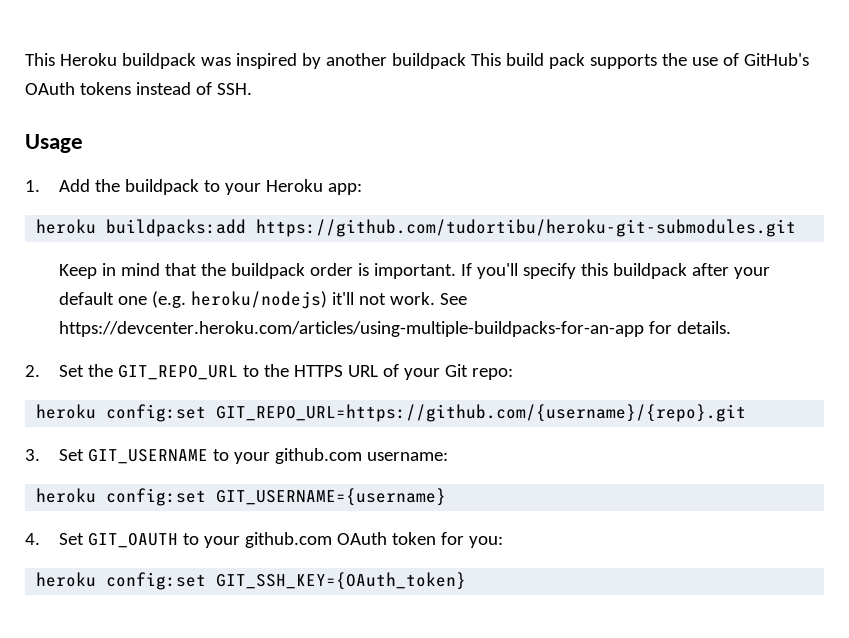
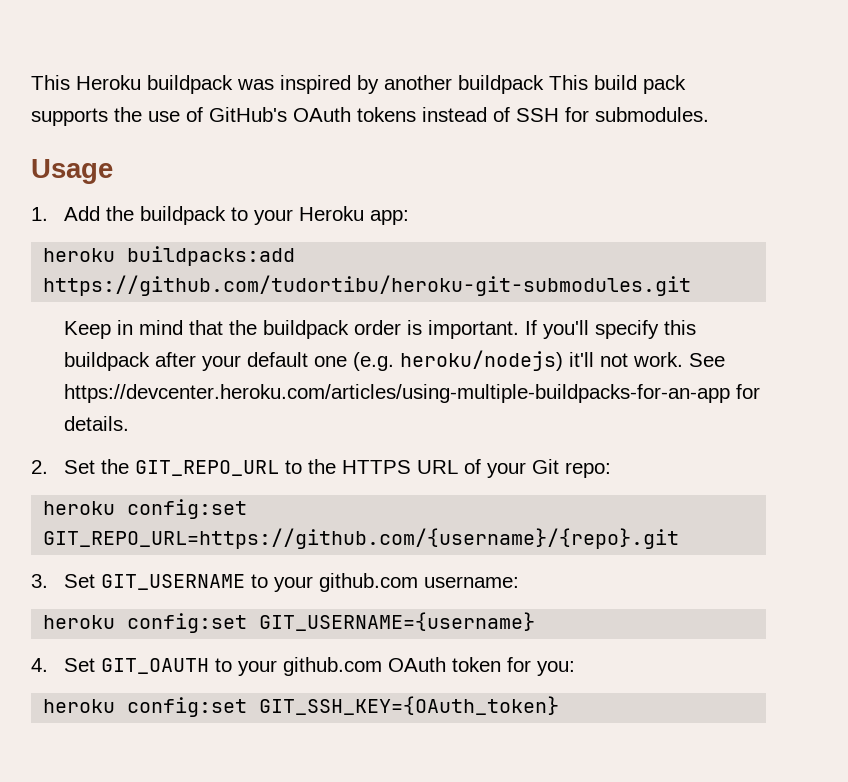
- This Heroku buildpack was inspired by another buildpack This build pack supports the use of GitHub's OAuth tokens instead of SSH.
+ This Heroku buildpack was inspired by another buildpack This build pack supports the use of GitHub's OAuth tokens instead of SSH for submodules.

